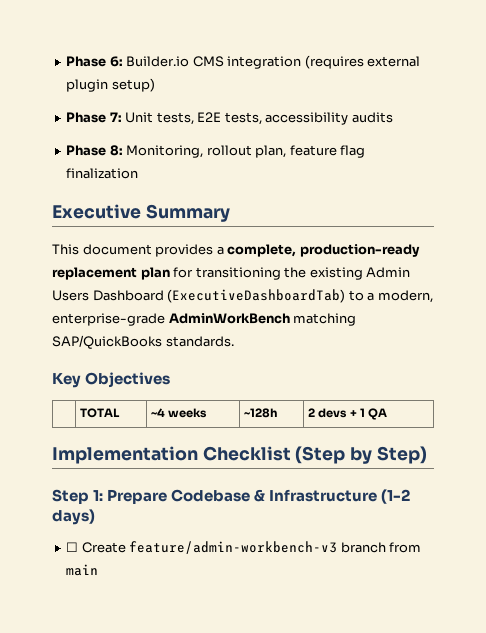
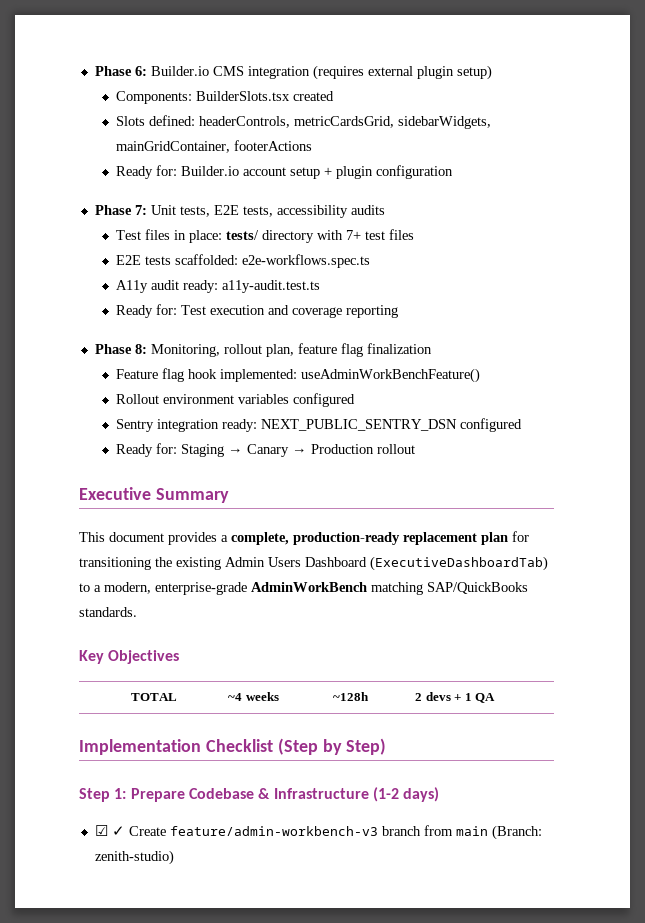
+ Components: BuilderSlots.tsx created
+ Slots defined: headerControls, metricCardsGrid, sidebarWidgets, mainGridContainer, footerActions
+ Ready for: Builder.io account setup + plugin configuration
+ Test files in place: tests/ directory with 7+ test files
+ E2E tests scaffolded: e2e-workflows.spec.ts
+ A11y audit ready: a11y-audit.test.ts
+ Ready for: Test execution and coverage reporting
+ Feature flag hook implemented: useAdminWorkBenchFeature()
+ Rollout environment variables configured
+ Sentry integration ready: NEXT_PUBLIC_SENTRY_DSN configured
+ Ready for: Staging → Canary → Production rollout
- ☐ Create feature/admin-workbench-v3 branch from main
+ ☑ ✓ Create feature/admin-workbench-v3 branch from main (Branch: zenith-studio)

